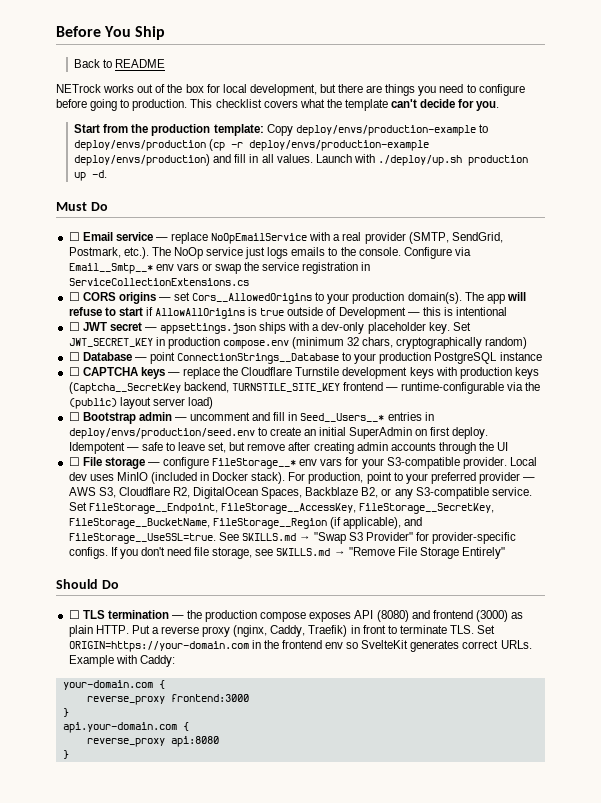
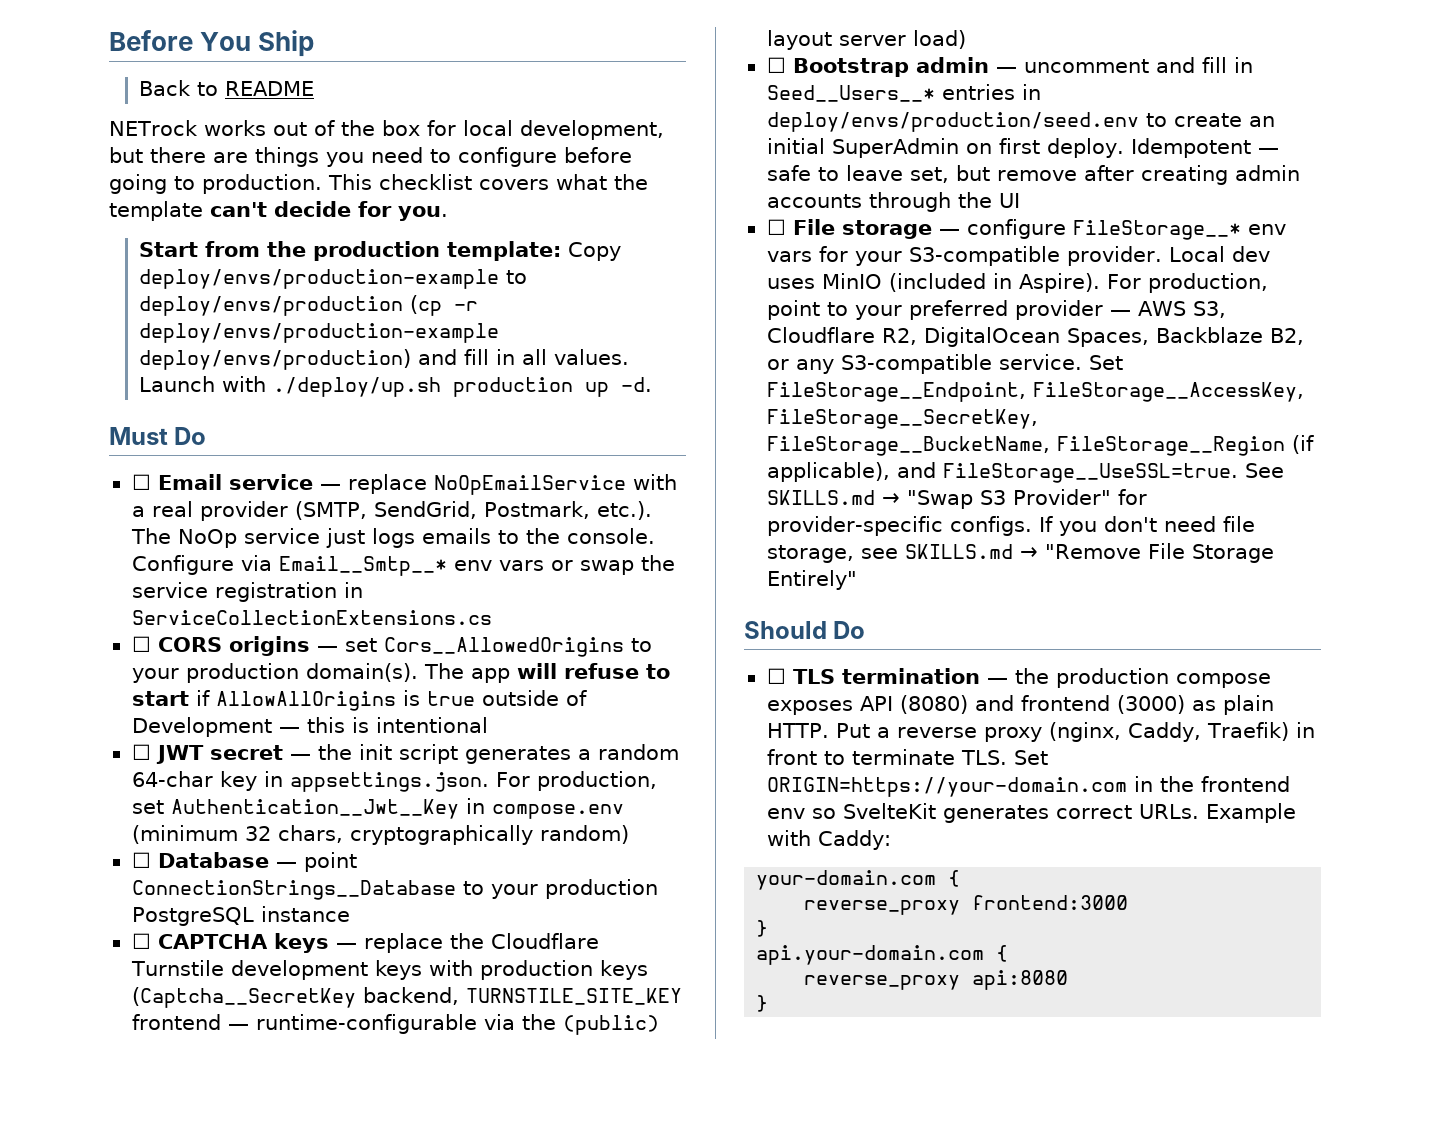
- ☐ JWT secret — appsettings.json ships with a dev-only placeholder key. Set JWT_SECRET_KEY in production compose.env (minimum 32 chars, cryptographically random)
+ ☐ JWT secret — the init script generates a random 64-char key in appsettings.json. For production, set Authentication__Jwt__Key in compose.env (minimum 32 chars, cryptographically random)
- Local dev uses MinIO (included in Docker stack).
+ Local dev uses MinIO (included in Aspire).

